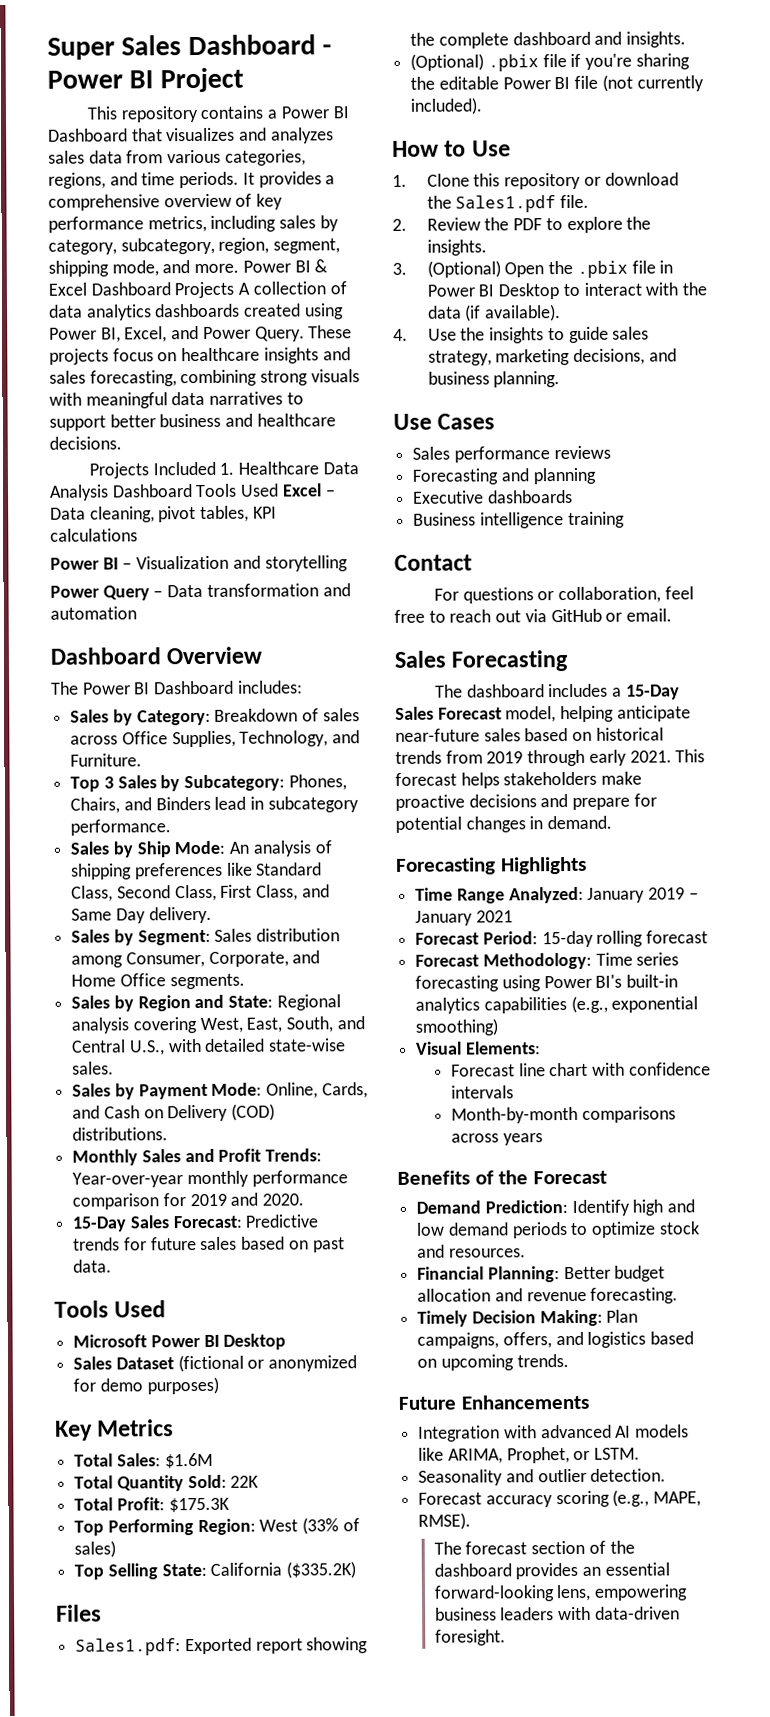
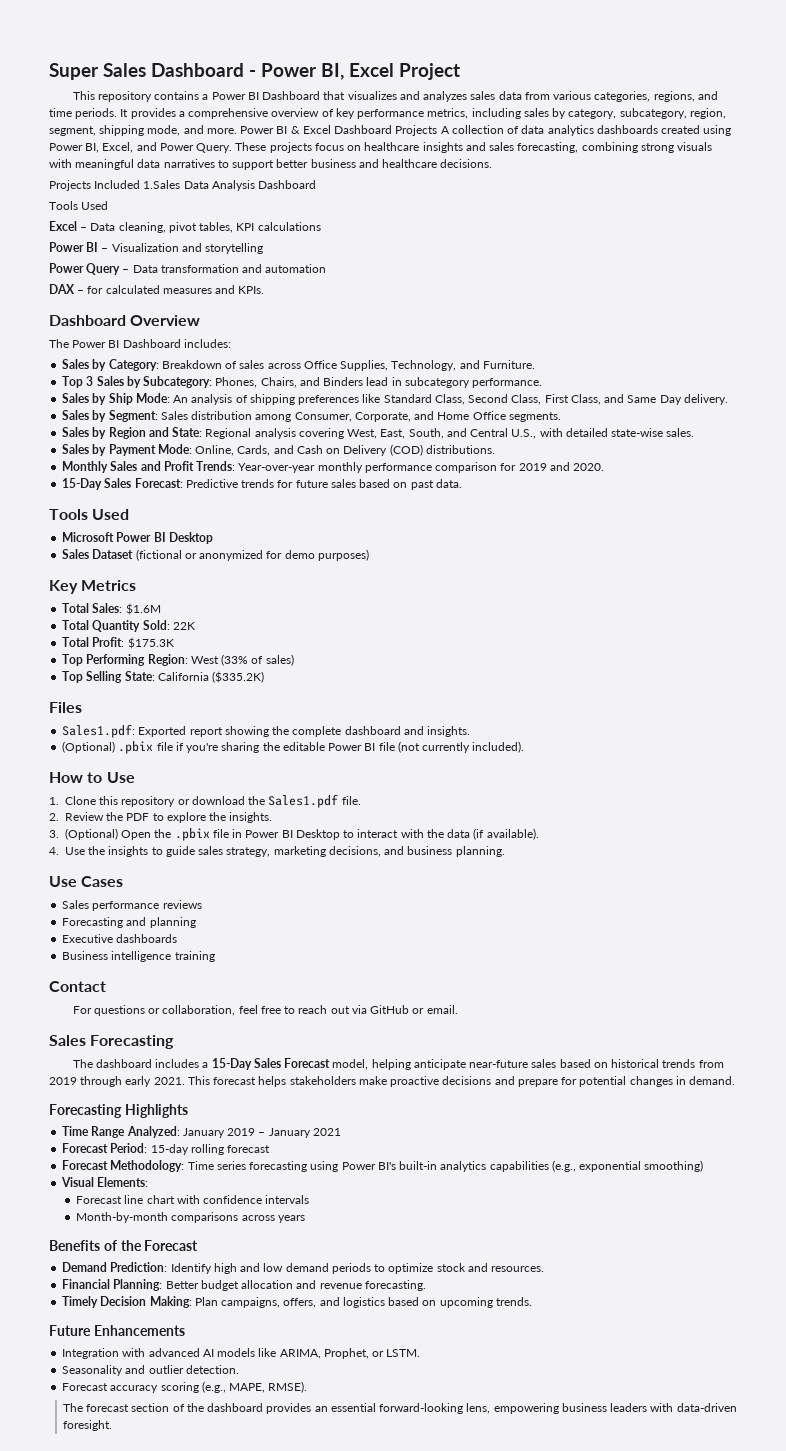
- Super Sales Dashboard - Power BI Project
+ Super Sales Dashboard - Power BI, Excel Project
- Projects Included 1. Healthcare Data Analysis Dashboard Tools Used Excel – Data cleaning, pivot tables, KPI calculations
+ Projects Included 1.Sales Data Analysis Dashboard
+ Tools Used
+ Excel – Data cleaning, pivot tables, KPI calculations
+ DAX – for calculated measures and KPIs.

